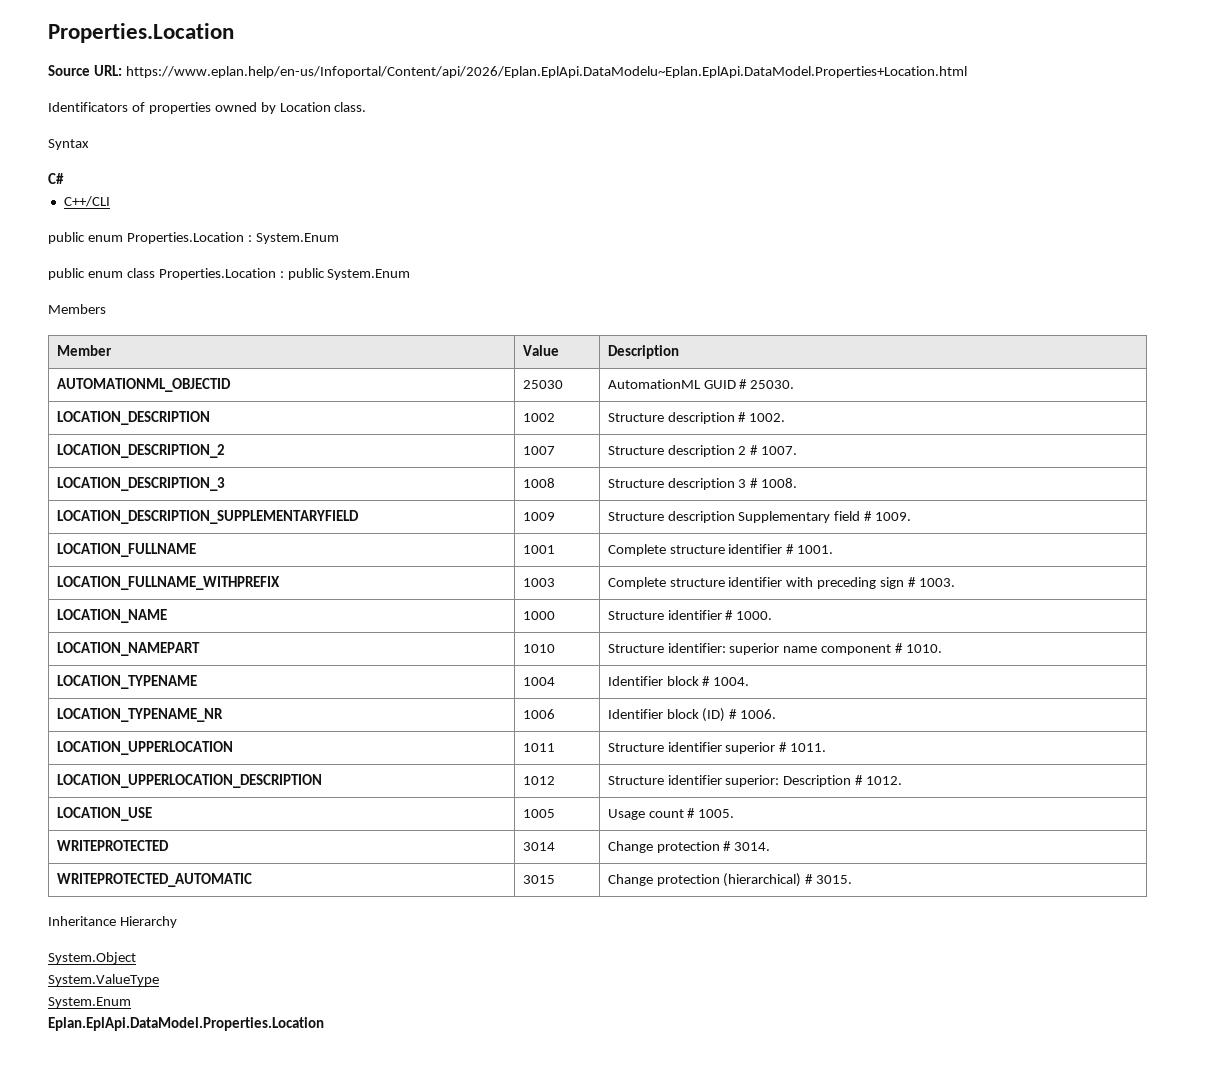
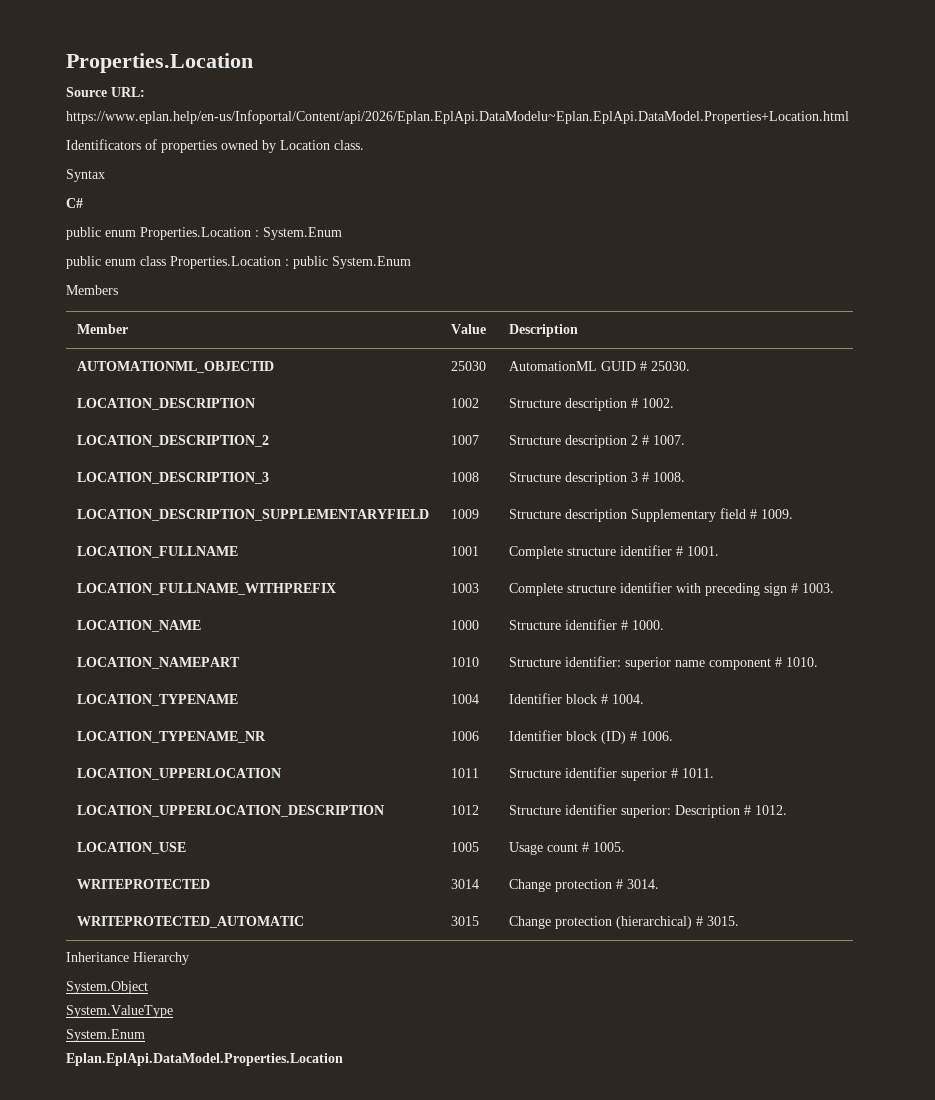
- C++/CLI

